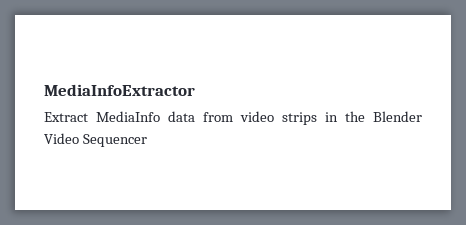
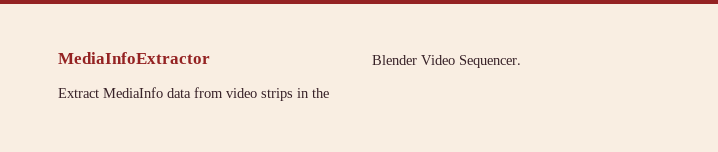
- Extract MediaInfo data from video strips in the Blender Video Sequencer
+ Extract MediaInfo data from video strips in the Blender Video Sequencer.

